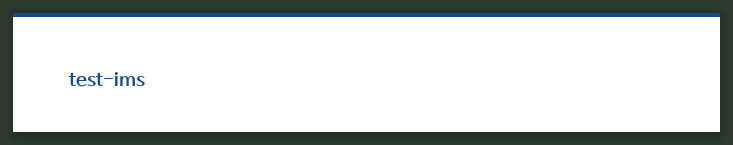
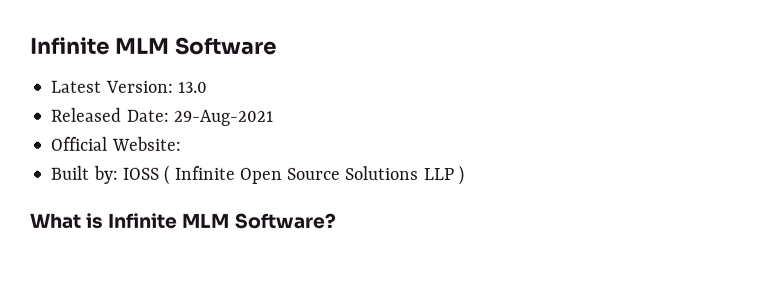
- test-ims
+ Infinite MLM Software
+ Latest Version: 13.0
+ Released Date: 29-Aug-2021
+ Official Website:
+ Built by: IOSS ( Infinite Open Source Solutions LLP )
+ What is Infinite MLM Software?

